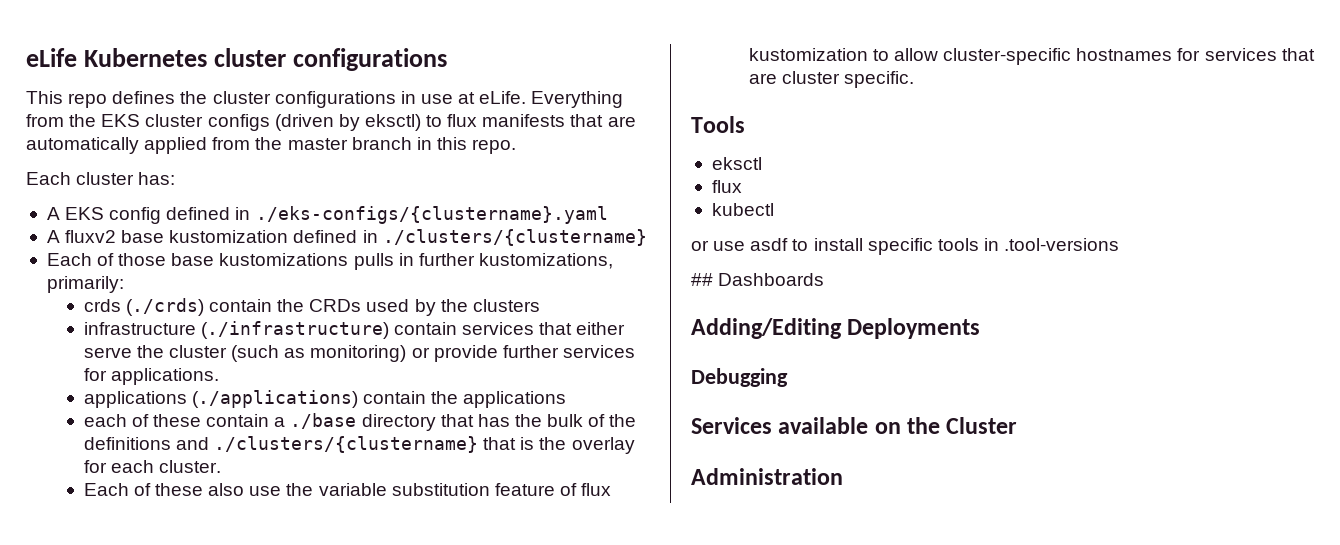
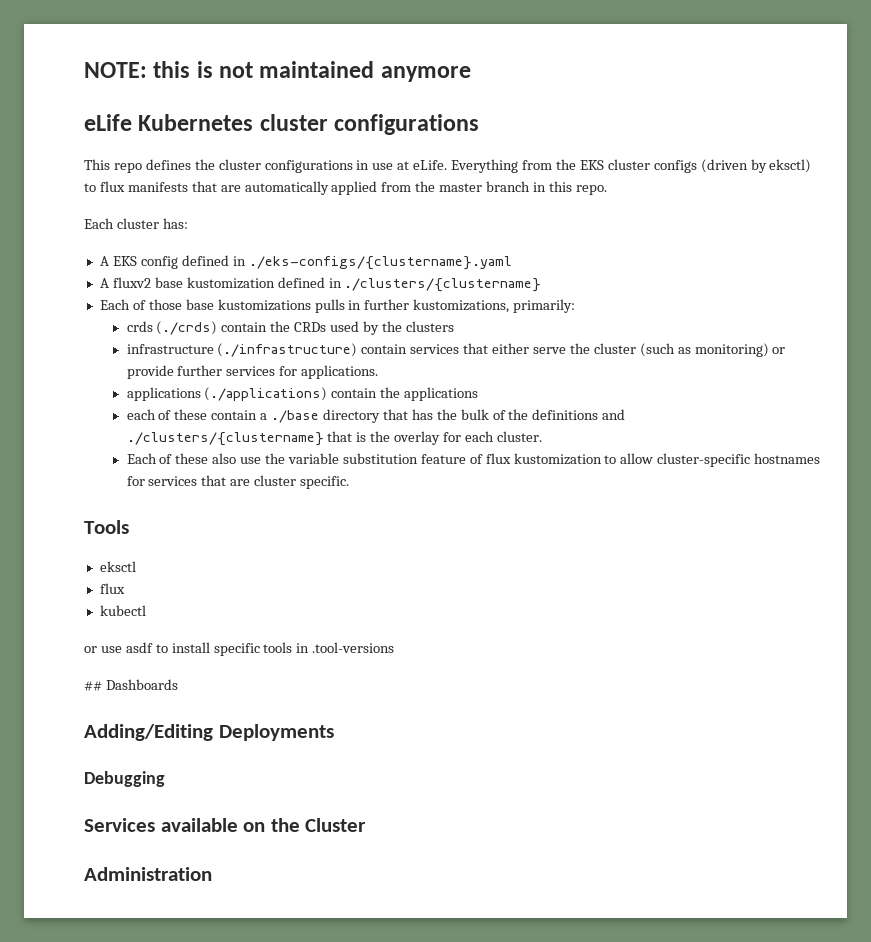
+ NOTE: this is not maintained anymore

